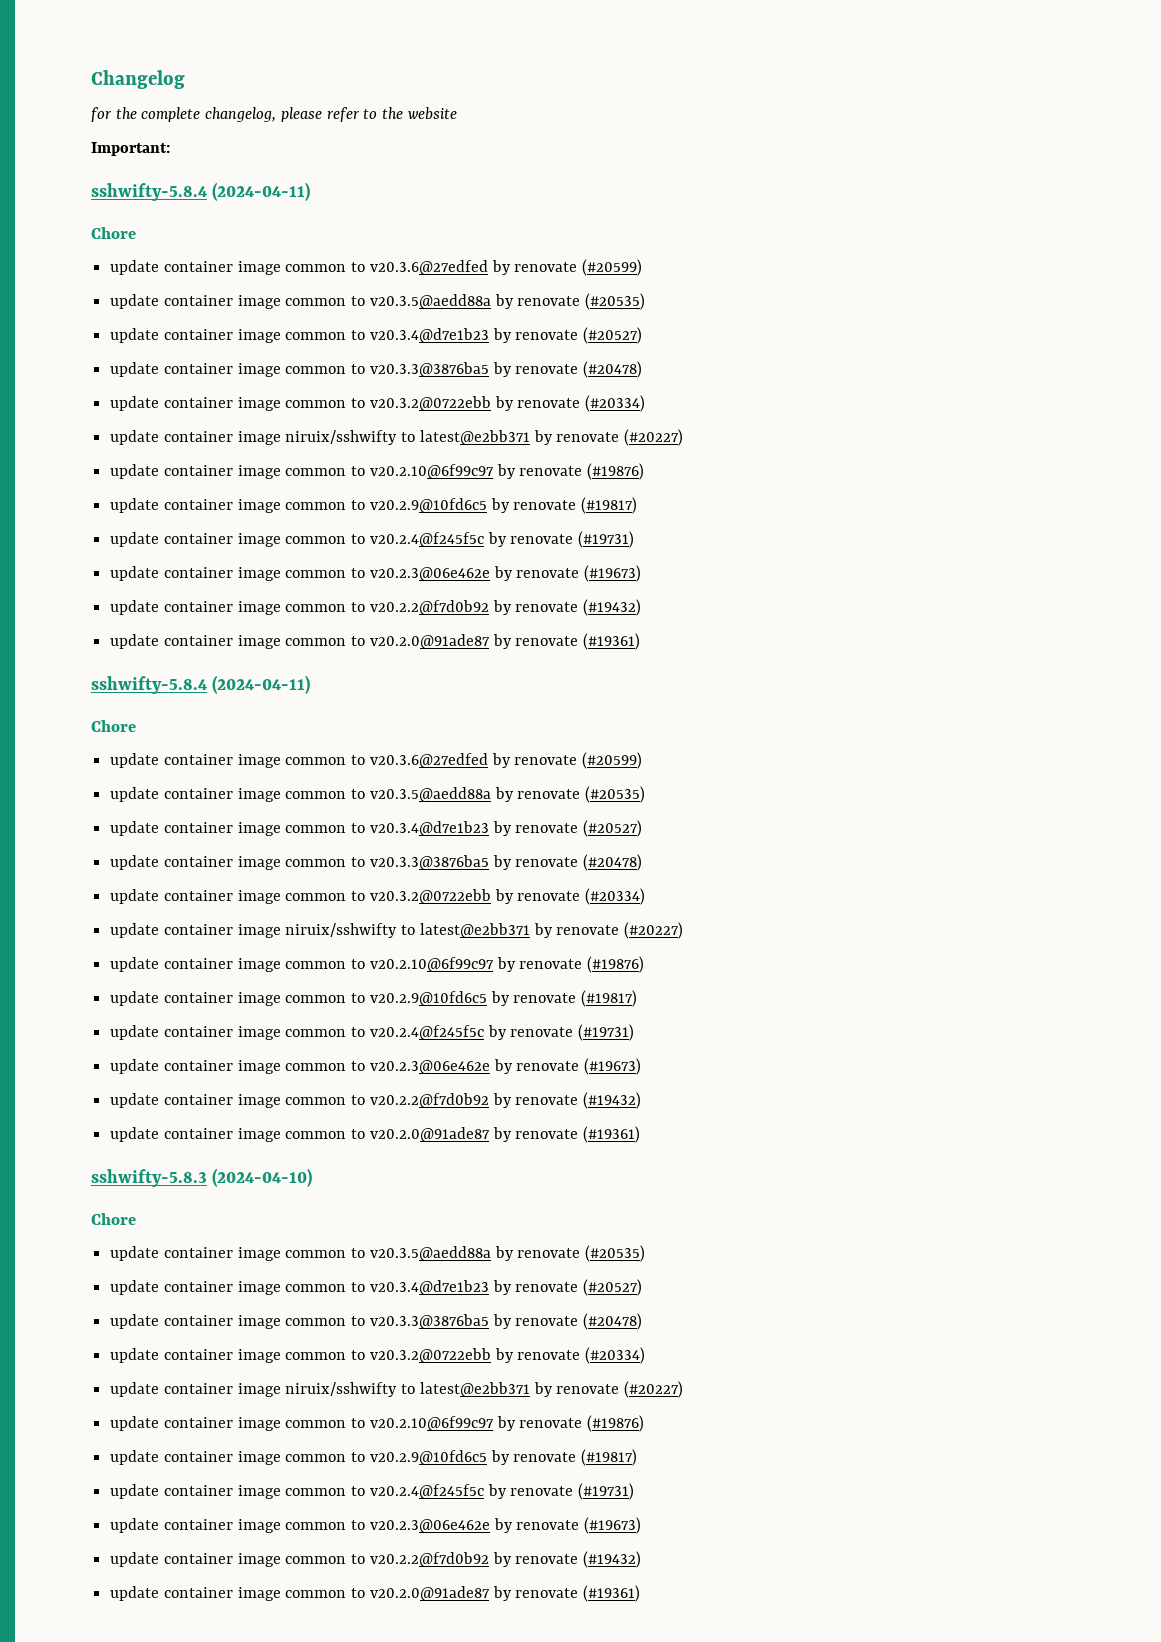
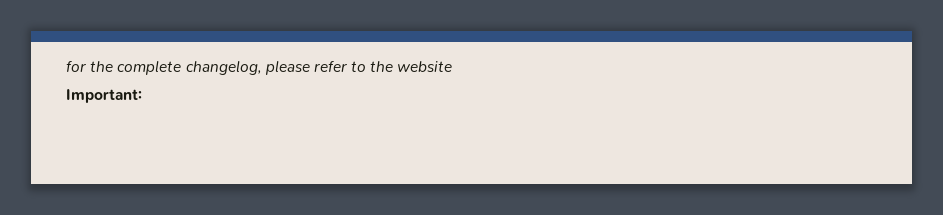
- Changelog
  Important:
- sshwifty-5.8.4 (2024-04-11)
- Chore
- update container image common to v20.3.6@27edfed by renovate (#20599)
- update container image common to v20.3.5@aedd88a by renovate (#20535)
- update container image common to v20.3.4@d7e1b23 by renovate (#20527)
- update container image common to v20.3.3@3876ba5 by renovate (#20478)
- update container image common to v20.3.2@0722ebb by renovate (#20334)
- update container image niruix/sshwifty to latest@e2bb371 by renovate (#20227)
- update container image common to v20.2.10@6f99c97 by renovate (#19876)
- update container image common to v20.2.9@10fd6c5 by renovate (#19817)
- update container image common to v20.2.4@f245f5c by renovate (#19731)
- update container image common to v20.2.3@06e462e by renovate (#19673)
- update container image common to v20.2.2@f7d0b92 by renovate (#19432)
- update container image common to v20.2.0@91ade87 by renovate (#19361)
- sshwifty-5.8.4 (2024-04-11)
- Chore
- update container image common to v20.3.6@27edfed by renovate (#20599)
- update container image common to v20.3.5@aedd88a by renovate (#20535)
- update container image common to v20.3.4@d7e1b23 by renovate (#20527)
- update container image common to v20.3.3@3876ba5 by renovate (#20478)
- update container image common to v20.3.2@0722ebb by renovate (#20334)
- update container image niruix/sshwifty to latest@e2bb371 by renovate (#20227)
- update container image common to v20.2.10@6f99c97 by renovate (#19876)
- update container image common to v20.2.9@10fd6c5 by renovate (#19817)
- update container image common to v20.2.4@f245f5c by renovate (#19731)
- update container image common to v20.2.3@06e462e by renovate (#19673)
- update container image common to v20.2.2@f7d0b92 by renovate (#19432)
- update container image common to v20.2.0@91ade87 by renovate (#19361)
- sshwifty-5.8.3 (2024-04-10)
- Chore
- update container image common to v20.3.5@aedd88a by renovate (#20535)
- update container image common to v20.3.4@d7e1b23 by renovate (#20527)
- update container image common to v20.3.3@3876ba5 by renovate (#20478)
- update container image common to v20.3.2@0722ebb by renovate (#20334)
- update container image niruix/sshwifty to latest@e2bb371 by renovate (#20227)
- update container image common to v20.2.10@6f99c97 by renovate (#19876)
- update container image common to v20.2.9@10fd6c5 by renovate (#19817)
- update container image common to v20.2.4@f245f5c by renovate (#19731)
- update container image common to v20.2.3@06e462e by renovate (#19673)
- update container image common to v20.2.2@f7d0b92 by renovate (#19432)
- update container image common to v20.2.0@91ade87 by renovate (#19361)

